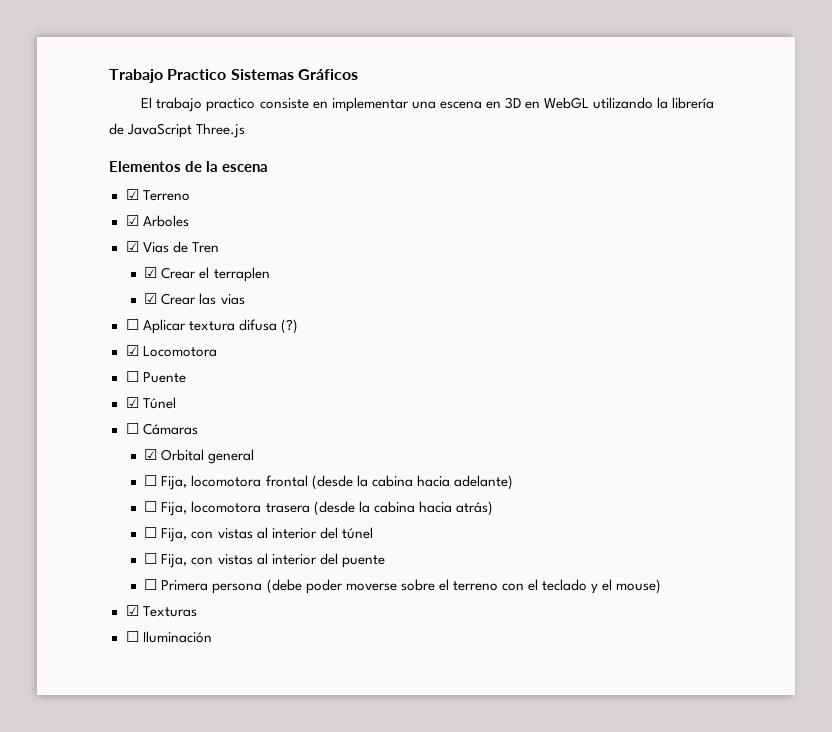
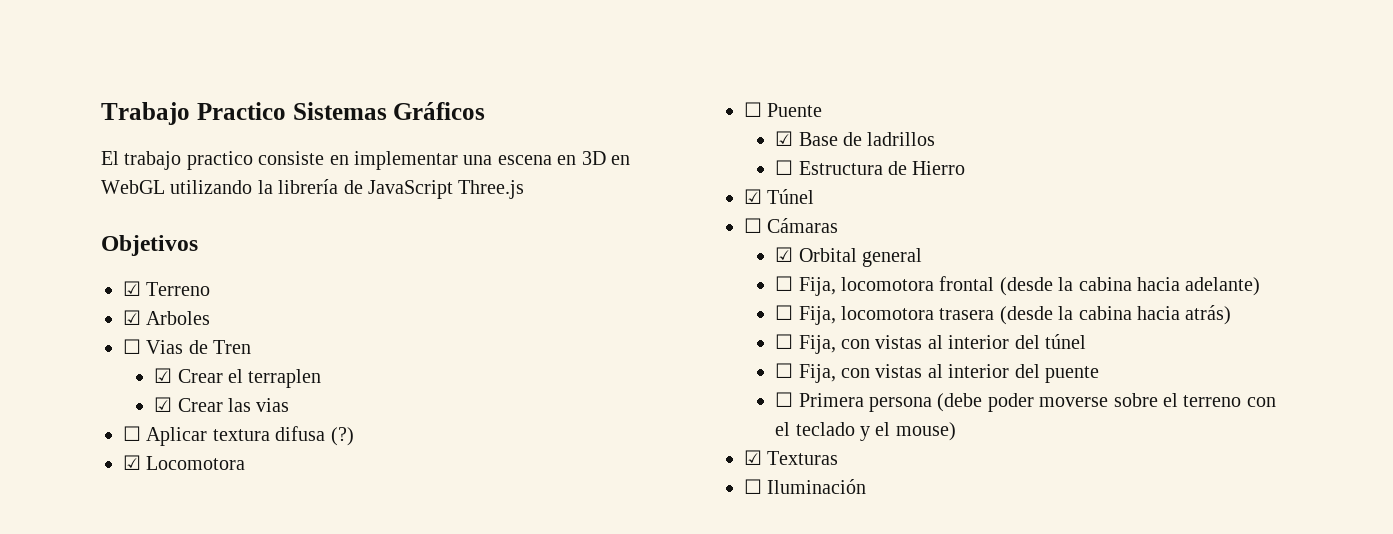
- Elementos de la escena
+ Objetivos
- ☑ Vias de Tren
+ ☐ Vias de Tren
+ ☑ Base de ladrillos
+ ☐ Estructura de Hierro

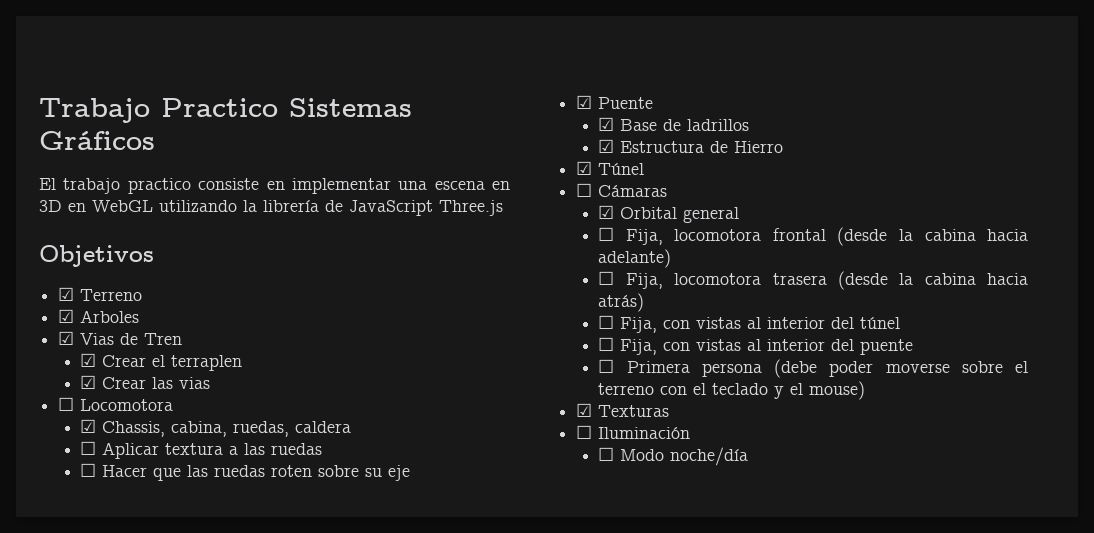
- ☐ Vias de Tren
+ ☑ Vias de Tren
- ☐ Aplicar textura difusa (?)
- ☑ Locomotora
- ☐ Puente
+ ☐ Locomotora
+ ☑ Chassis, cabina, ruedas, caldera
+ ☐ Aplicar textura a las ruedas
+ ☐ Hacer que las ruedas roten sobre su eje
+ ☑ Puente
- ☐ Estructura de Hierro
+ ☑ Estructura de Hierro
+ ☐ Modo noche/día

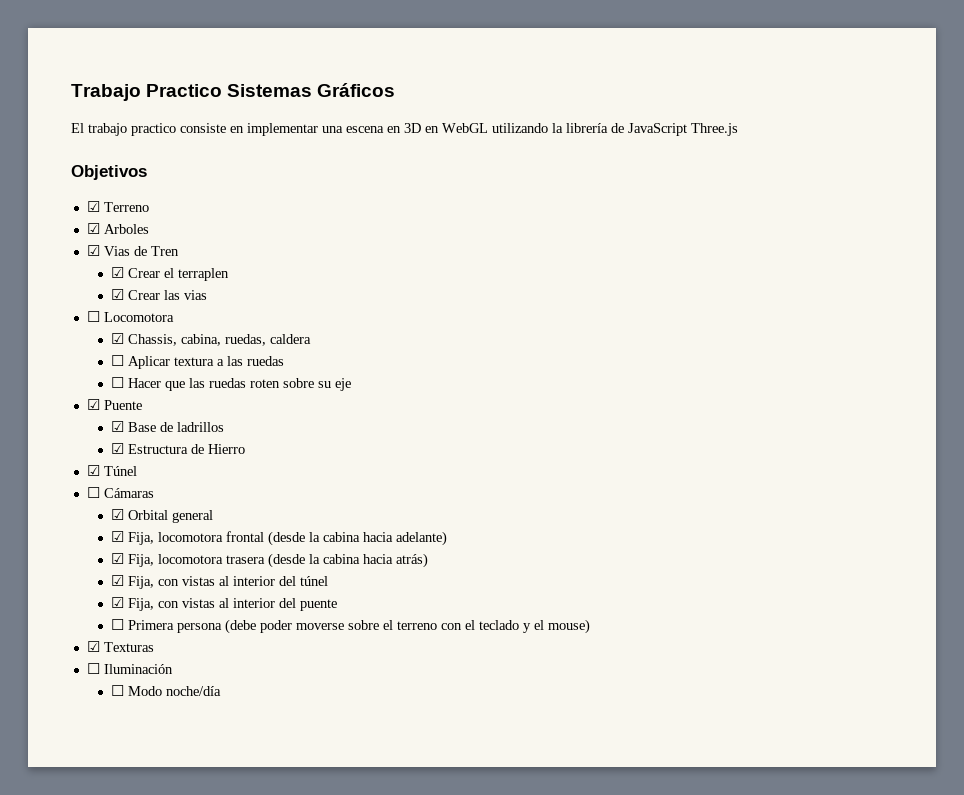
- ☐ Fija, locomotora frontal (desde la cabina hacia adelante)
+ ☑ Fija, locomotora frontal (desde la cabina hacia adelante)
- ☐ Fija, locomotora trasera (desde la cabina hacia atrás)
+ ☑ Fija, locomotora trasera (desde la cabina hacia atrás)
- ☐ Fija, con vistas al interior del túnel
+ ☑ Fija, con vistas al interior del túnel
- ☐ Fija, con vistas al interior del puente
+ ☑ Fija, con vistas al interior del puente

